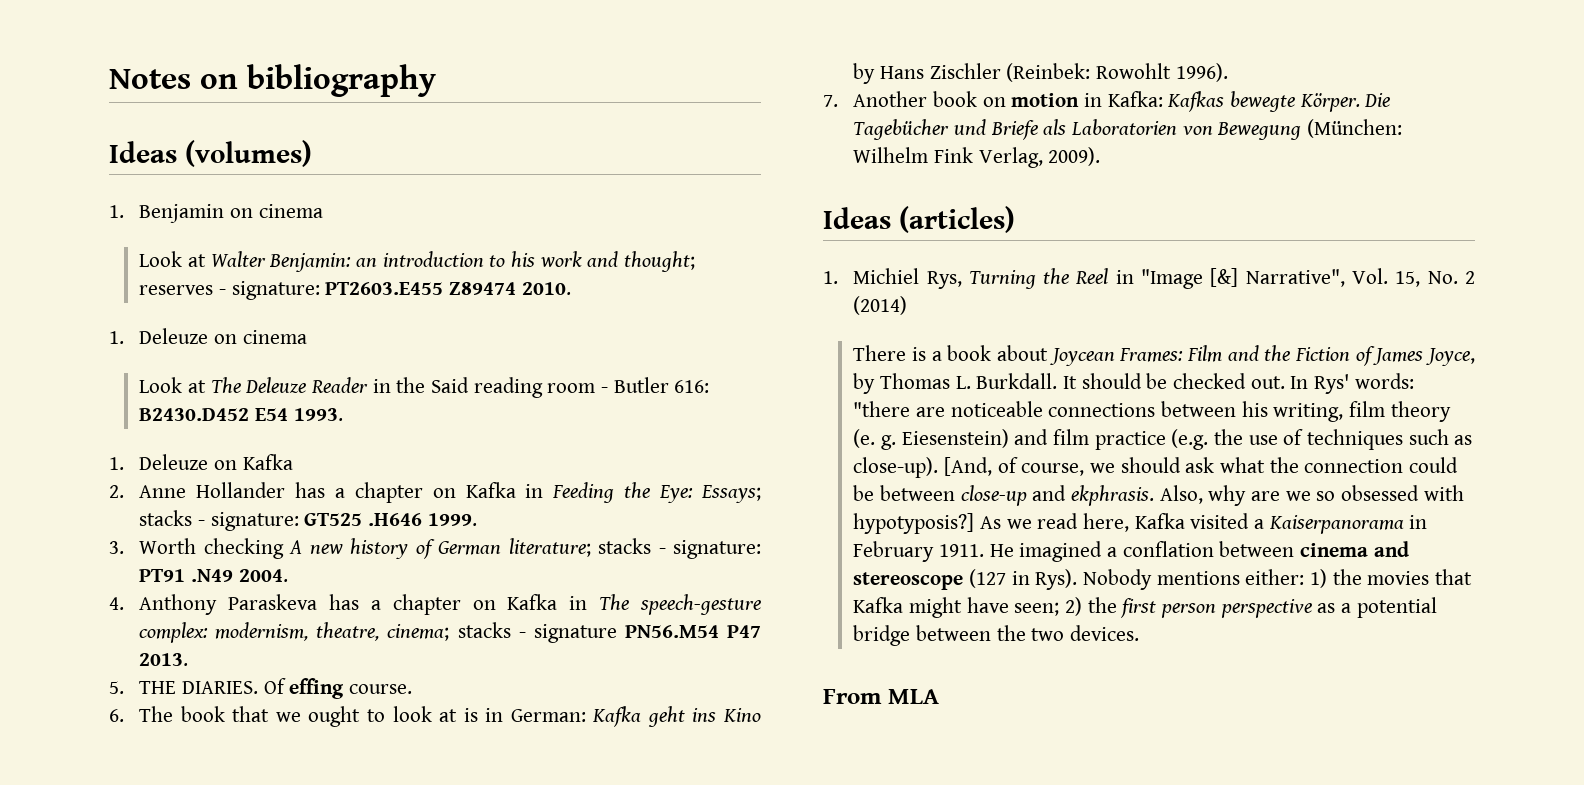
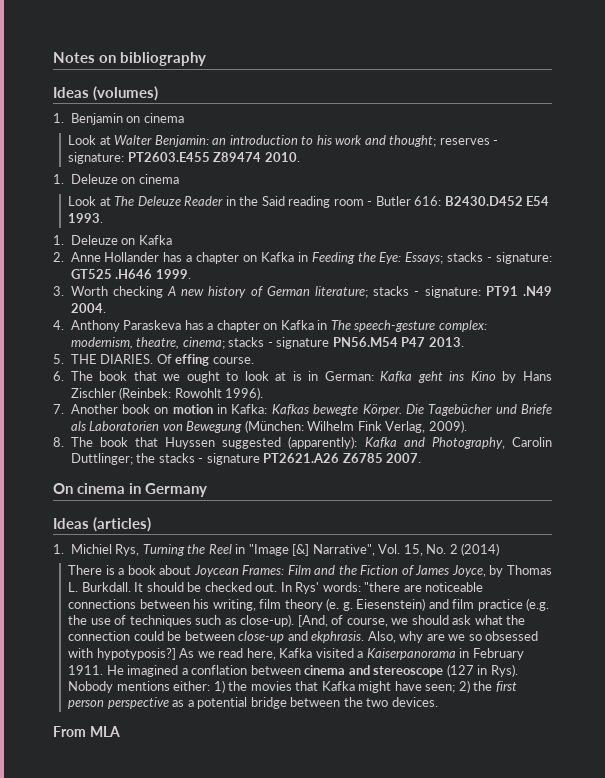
+ 8. The book that Huyssen suggested (apparently): Kafka and Photography, Carolin Duttlinger; the stacks - signature PT2621.A26 Z6785 2007.
+ On cinema in Germany

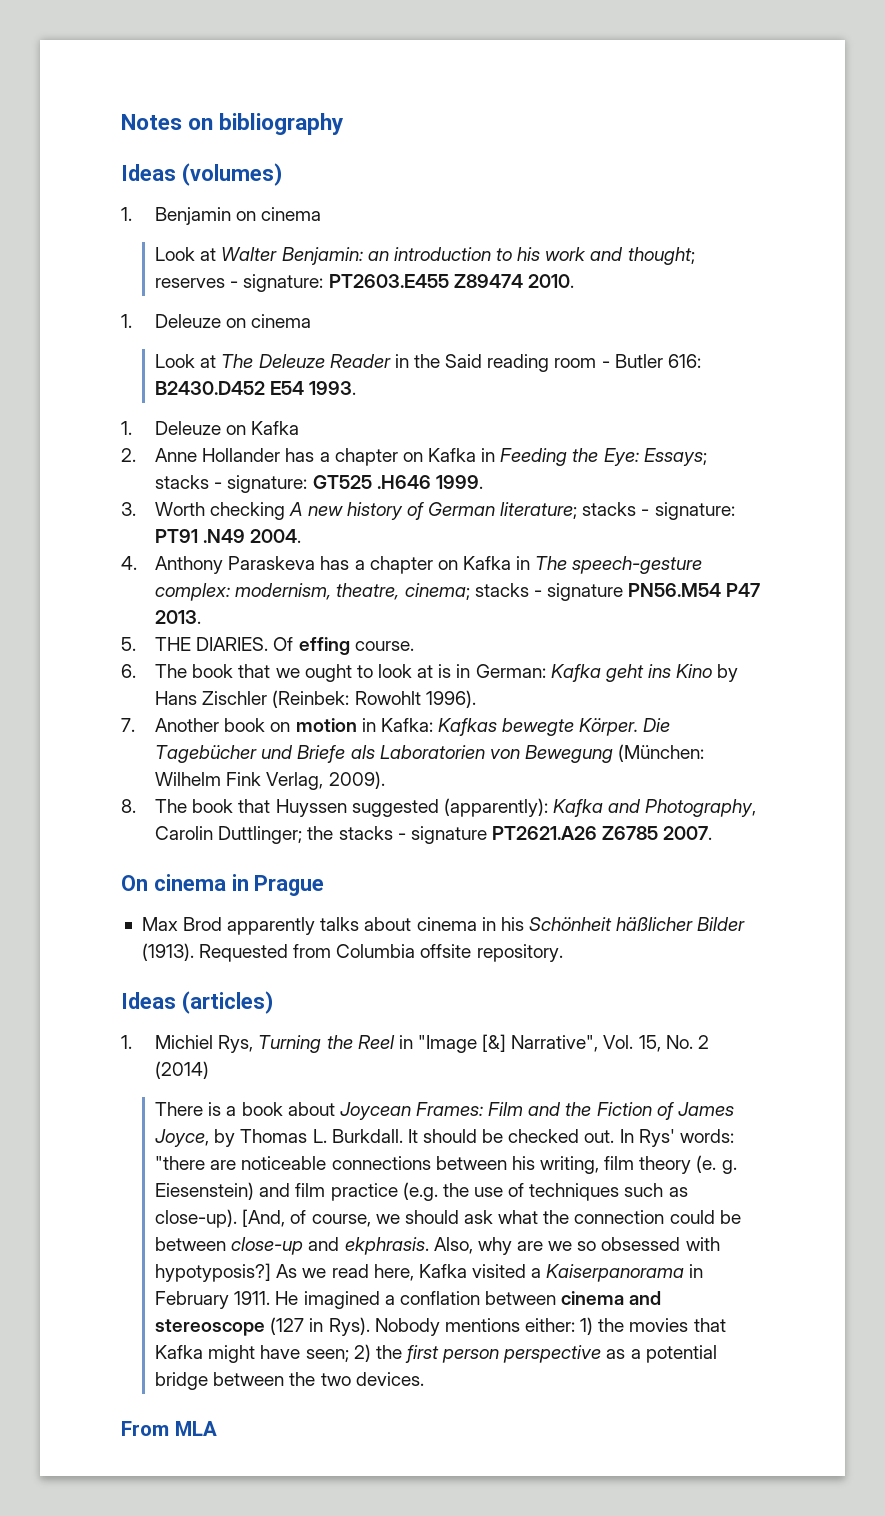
- On cinema in Germany
+ On cinema in Prague
+ Max Brod apparently talks about cinema in his Schönheit häßlicher Bilder (1913). Requested from Columbia offsite repository.

